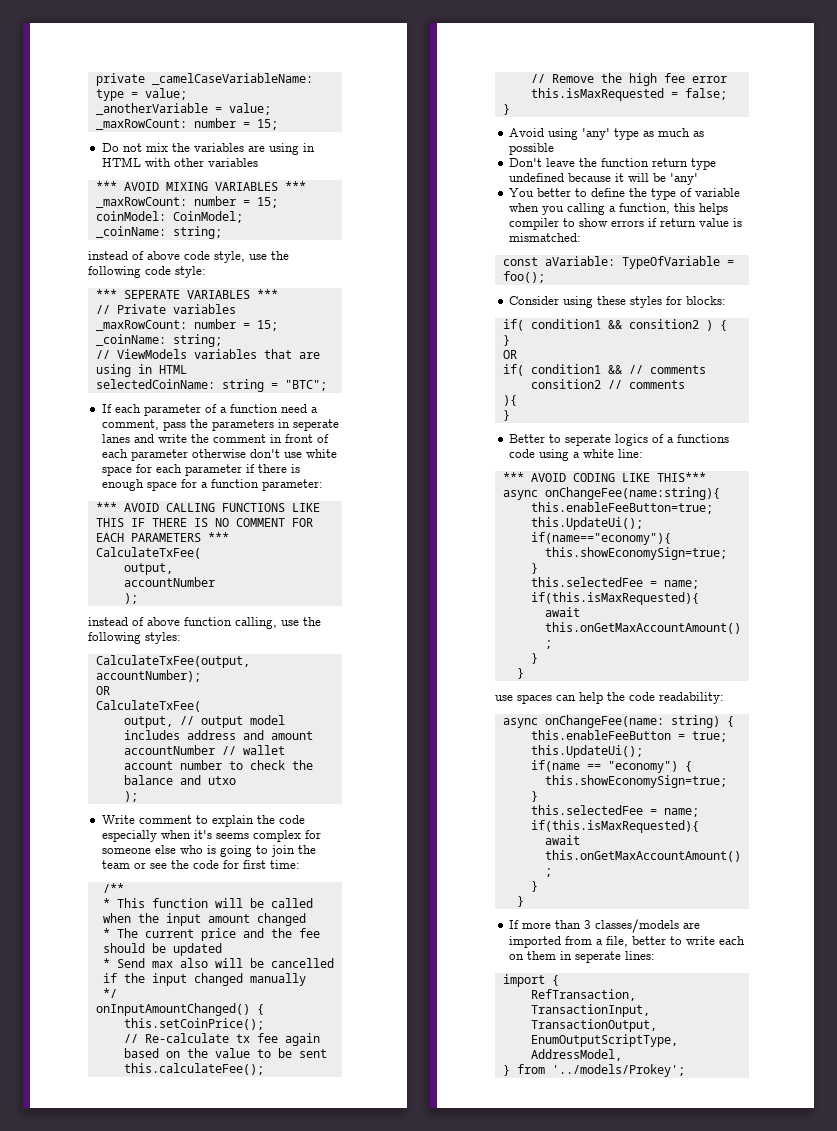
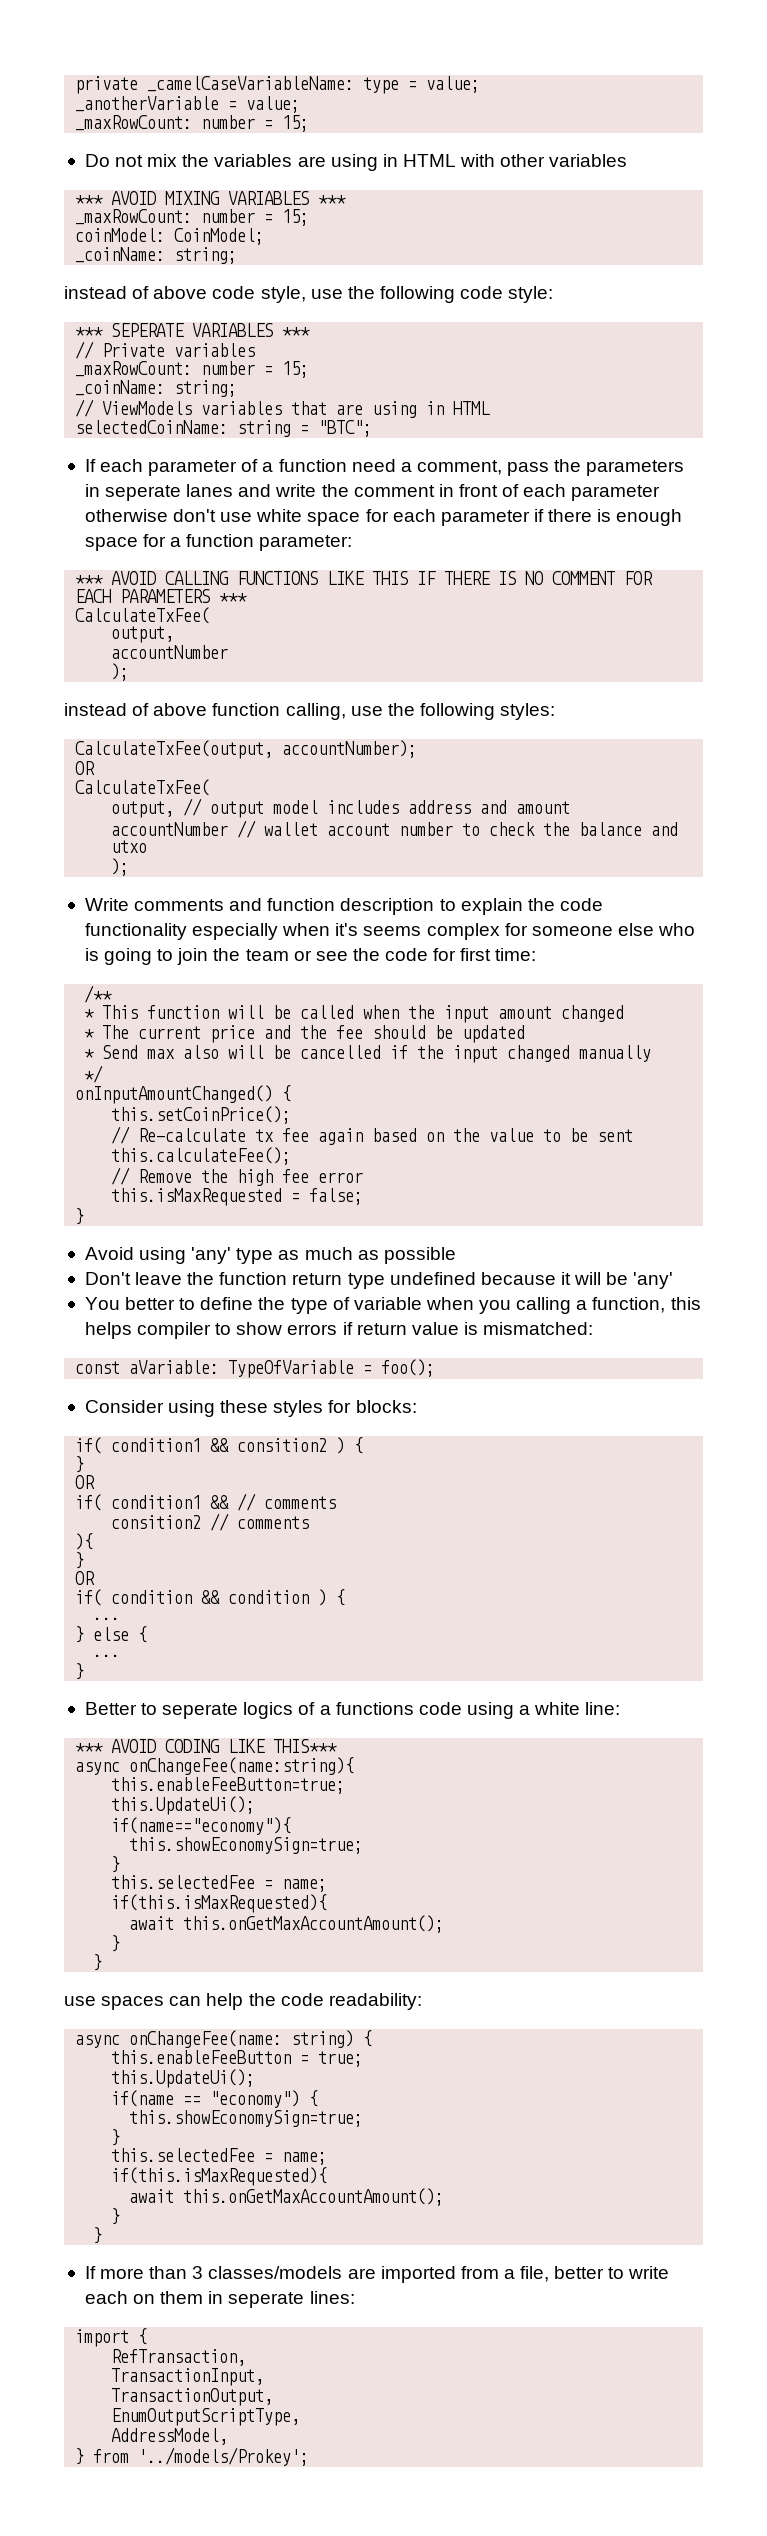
- Write comment to explain the code especially when it's seems complex for someone else who is going to join the team or see the code for first time:
+ Write comments and function description to explain the code functionality especially when it's seems complex for someone else who is going to join the team or see the code for first time:
  ){
+ }
+ OR
+ if( condition && condition ) {
+ ...
+ } else {
+ ...

